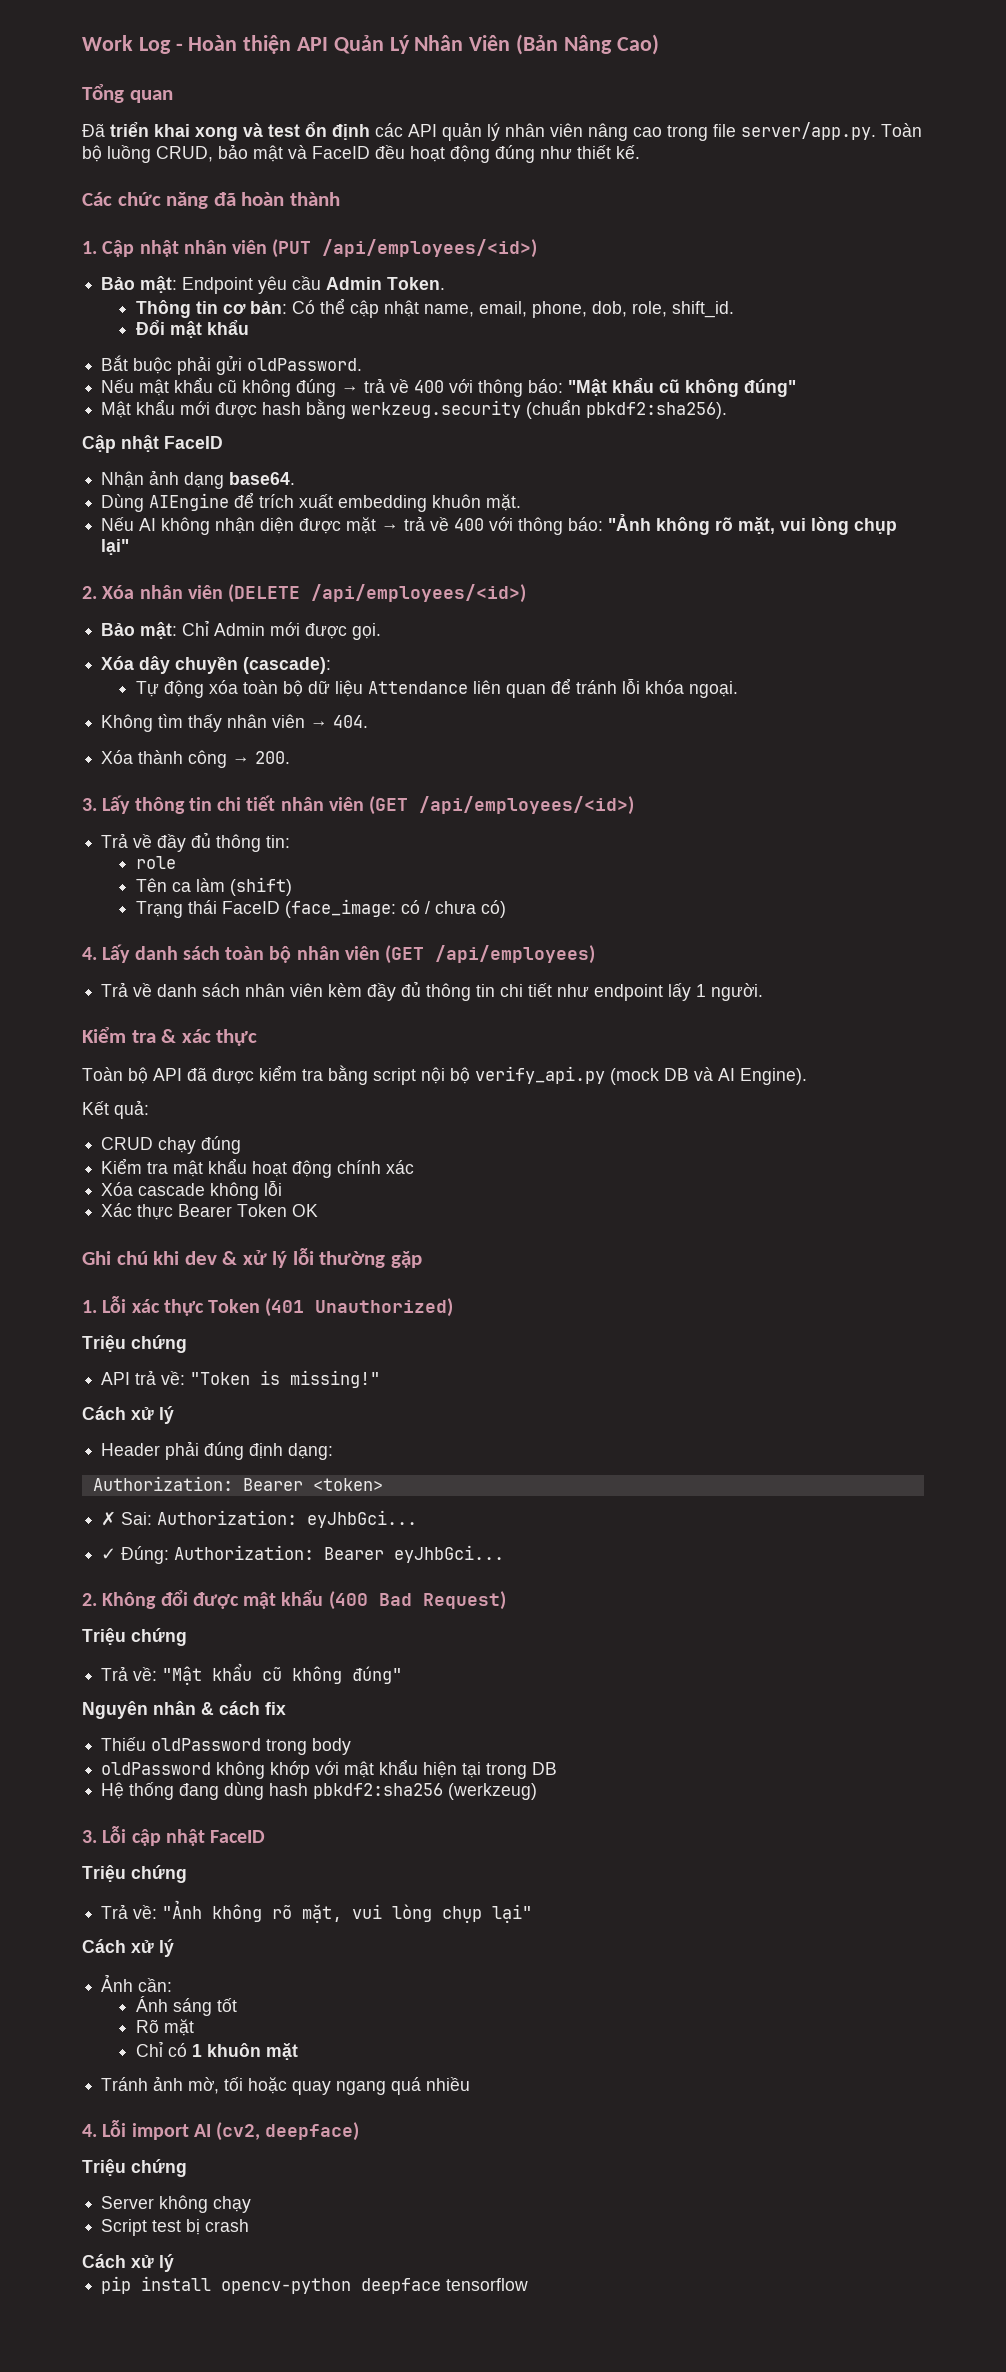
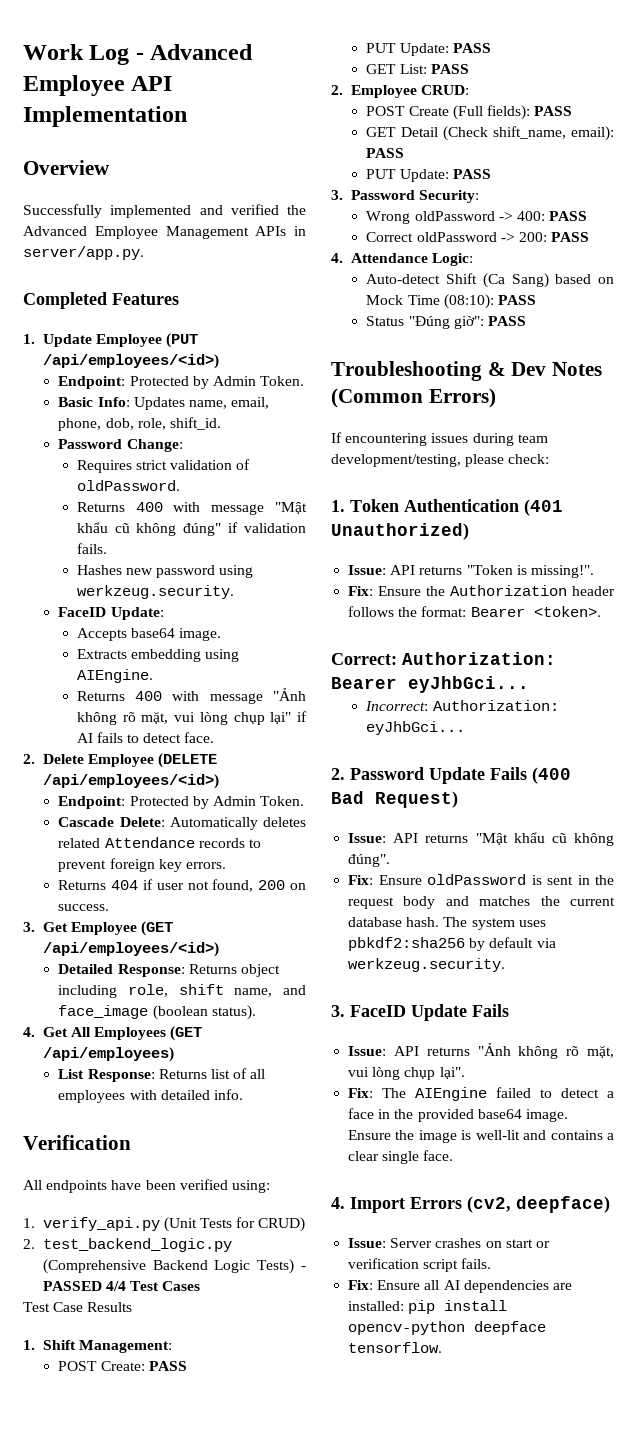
- Work Log - Hoàn thiện API Quản Lý Nhân Viên (Bản Nâng Cao)
- Tổng quan
- Đã triển khai xong và test ổn định các API quản lý nhân viên nâng cao trong file server/app.py. Toàn bộ luồng CRUD, bảo mật và FaceID đều hoạt động đúng như thiết kế.
- Các chức năng đã hoàn thành
- 1. Cập nhật nhân viên (PUT /api/employees/<id>)
- Bảo mật: Endpoint yêu cầu Admin Token.
- Thông tin cơ bản: Có thể cập nhật name, email, phone, dob, role, shift_id.
+ Work Log - Advanced Employee API Implementation
+ Overview
+ Successfully implemented and verified the Advanced Employee Management APIs in server/app.py.
+ Completed Features
+ 1. Update Employee (PUT /api/employees/<id>)
+ Endpoint: Protected by Admin Token.
+ Basic Info: Updates name, email, phone, dob, role, shift_id.
- Đổi mật khẩu
- Bắt buộc phải gửi oldPassword.
- Nếu mật khẩu cũ không đúng → trả về 400 với thông báo: "Mật khẩu cũ không đúng"
- Mật khẩu mới được hash bằng werkzeug.security (chuẩn pbkdf2:sha256).
- Cập nhật FaceID
- Nhận ảnh dạng base64.
- Dùng AIEngine để trích xuất embedding khuôn mặt.
- Nếu AI không nhận diện được mặt → trả về 400 với thông báo: "Ảnh không rõ mặt, vui lòng chụp lại"
- 2. Xóa nhân viên (DELETE /api/employees/<id>)
- Bảo mật: Chỉ Admin mới được gọi.
- Xóa dây chuyền (cascade):
- Tự động xóa toàn bộ dữ liệu Attendance liên quan để tránh lỗi khóa ngoại.
- Không tìm thấy nhân viên → 404.
- Xóa thành công → 200.
- 3. Lấy thông tin chi tiết nhân viên (GET /api/employees/<id>)
- Trả về đầy đủ thông tin:
- role
- Tên ca làm (shift)
- Trạng thái FaceID (face_image: có / chưa có)
- 4. Lấy danh sách toàn bộ nhân viên (GET /api/employees)
- Trả về danh sách nhân viên kèm đầy đủ thông tin chi tiết như endpoint lấy 1 người.
- Kiểm tra & xác thực
- Toàn bộ API đã được kiểm tra bằng script nội bộ verify_api.py (mock DB và AI Engine).
- Kết quả:
- CRUD chạy đúng
- Kiểm tra mật khẩu hoạt động chính xác
- Xóa cascade không lỗi
- Xác thực Bearer Token OK
- Ghi chú khi dev & xử lý lỗi thường gặp
- 1. Lỗi xác thực Token (401 Unauthorized)
- Triệu chứng
- API trả về: "Token is missing!"
- Cách xử lý
- Header phải đúng định dạng:
- Authorization: Bearer <token>
- ✗ Sai: Authorization: eyJhbGci...
- ✓ Đúng: Authorization: Bearer eyJhbGci...
- 2. Không đổi được mật khẩu (400 Bad Request)
- Triệu chứng
- Trả về: "Mật khẩu cũ không đúng"
- Nguyên nhân & cách fix
- Thiếu oldPassword trong body
- oldPassword không khớp với mật khẩu hiện tại trong DB
- Hệ thống đang dùng hash pbkdf2:sha256 (werkzeug)
- 3. Lỗi cập nhật FaceID
- Triệu chứng
- Trả về: "Ảnh không rõ mặt, vui lòng chụp lại"
- Cách xử lý
- Ảnh cần:
- Ánh sáng tốt
- Rõ mặt
- Chỉ có 1 khuôn mặt
- Tránh ảnh mờ, tối hoặc quay ngang quá nhiều
- 4. Lỗi import AI (cv2, deepface)
- Triệu chứng
- Server không chạy
- Script test bị crash
- Cách xử lý
- pip install opencv-python deepface tensorflow
+ Password Change:
+ Requires strict validation of oldPassword.
+ Returns 400 with message "Mật khẩu cũ không đúng" if validation fails.
+ Hashes new password using werkzeug.security.
+ FaceID Update:
+ Accepts base64 image.
+ Extracts embedding using AIEngine.
+ Returns 400 with message "Ảnh không rõ mặt, vui lòng chụp lại" if AI fails to detect face.
+ 2. Delete Employee (DELETE /api/employees/<id>)
+ Endpoint: Protected by Admin Token.
+ Cascade Delete: Automatically deletes related Attendance records to prevent foreign key errors.
+ Returns 404 if user not found, 200 on success.
+ 3. Get Employee (GET /api/employees/<id>)
+ Detailed Response: Returns object including role, shift name, and face_image (boolean status).
+ 4. Get All Employees (GET /api/employees)
+ List Response: Returns list of all employees with detailed info.
+ Verification
+ All endpoints have been verified using:
+ 1. verify_api.py (Unit Tests for CRUD)
+ 2. test_backend_logic.py (Comprehensive Backend Logic Tests) - PASSED 4/4 Test Cases
+ Test Case Results
+ 1. Shift Management:
+ POST Create: PASS
+ PUT Update: PASS
+ GET List: PASS
+ 2. Employee CRUD:
+ POST Create (Full fields): PASS
+ GET Detail (Check shift_name, email): PASS
+ PUT Update: PASS
+ 3. Password Security:
+ Wrong oldPassword -> 400: PASS
+ Correct oldPassword -> 200: PASS
+ 4. Attendance Logic:
+ Auto-detect Shift (Ca Sang) based on Mock Time (08:10): PASS
+ Status "Đúng giờ": PASS
+ Troubleshooting & Dev Notes (Common Errors)
+ If encountering issues during team development/testing, please check:
+ 1. Token Authentication (401 Unauthorized)
+ Issue: API returns "Token is missing!".
+ Fix: Ensure the Authorization header follows the format: Bearer <token>.
+ Correct: Authorization: Bearer eyJhbGci...
+ Incorrect: Authorization: eyJhbGci...
+ 2. Password Update Fails (400 Bad Request)
+ Issue: API returns "Mật khẩu cũ không đúng".
+ Fix: Ensure oldPassword is sent in the request body and matches the current database hash. The system uses pbkdf2:sha256 by default via werkzeug.security.
+ 3. FaceID Update Fails
+ Issue: API returns "Ảnh không rõ mặt, vui lòng chụp lại".
+ Fix: The AIEngine failed to detect a face in the provided base64 image. Ensure the image is well-lit and contains a clear single face.
+ 4. Import Errors (cv2, deepface)
+ Issue: Server crashes on start or verification script fails.
+ Fix: Ensure all AI dependencies are installed: pip install opencv-python deepface tensorflow.

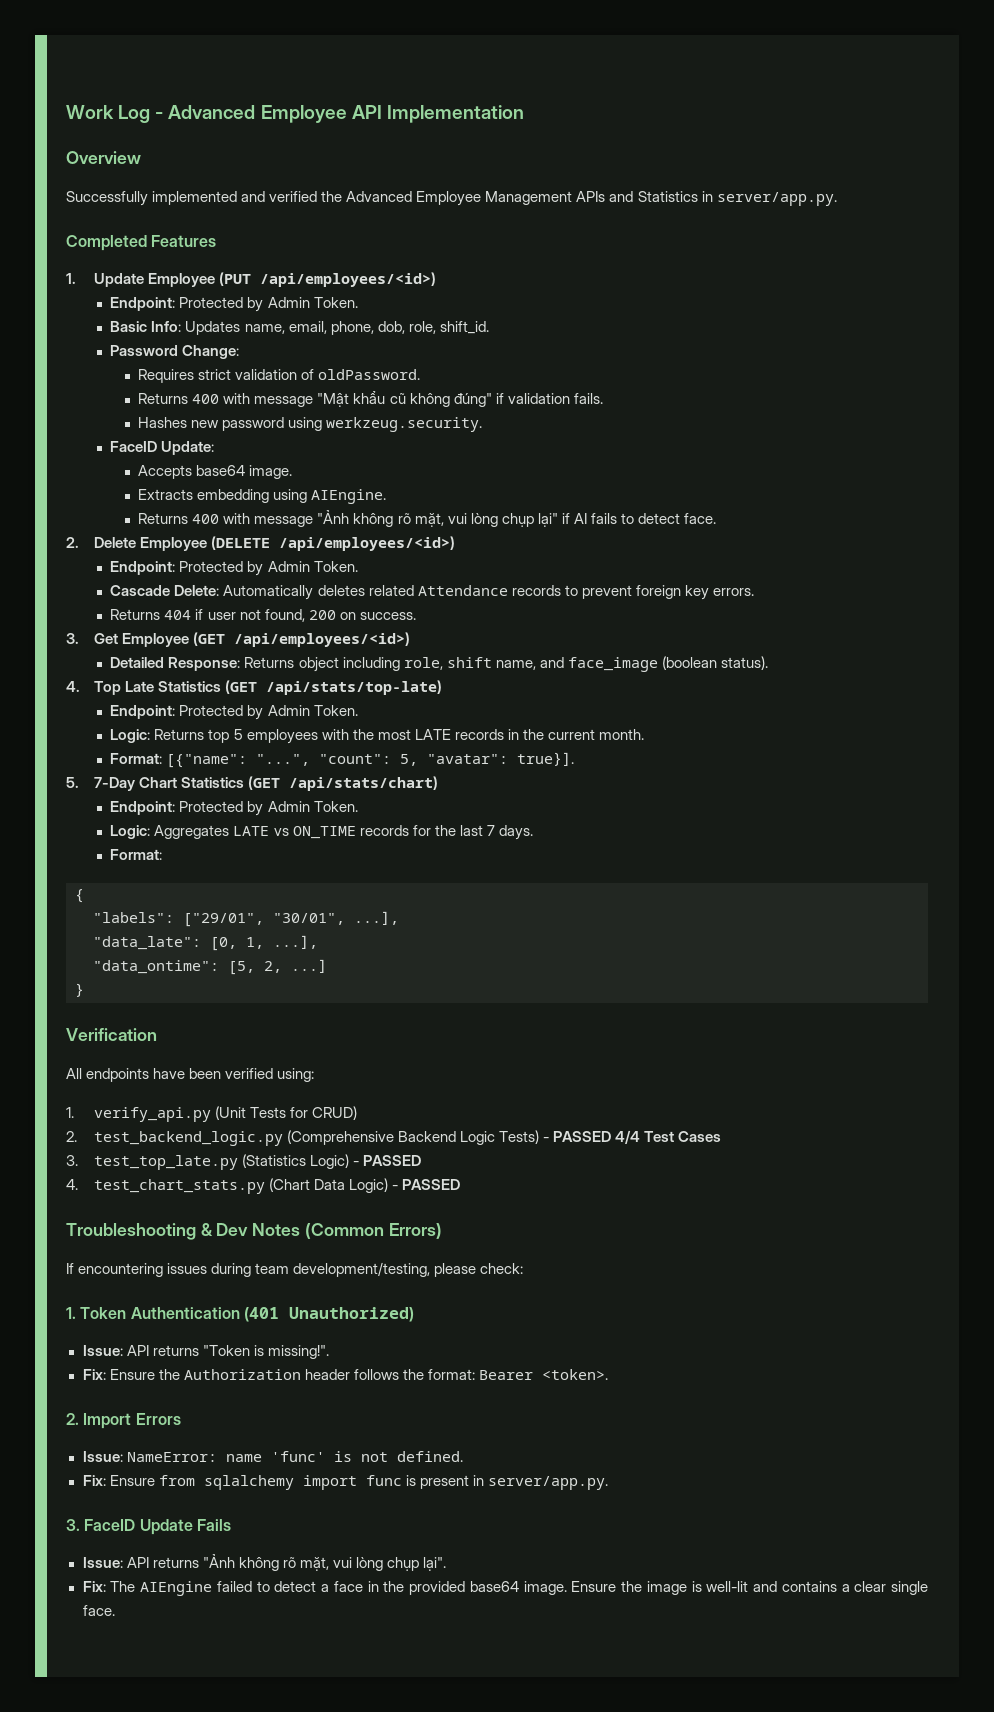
- Successfully implemented and verified the Advanced Employee Management APIs in server/app.py.
+ Successfully implemented and verified the Advanced Employee Management APIs and Statistics in server/app.py.
- 4. Get All Employees (GET /api/employees)
- List Response: Returns list of all employees with detailed info.
+ 4. Top Late Statistics (GET /api/stats/top-late)
+ Endpoint: Protected by Admin Token.
+ Logic: Returns top 5 employees with the most LATE records in the current month.
+ Format: [{"name": "...", "count": 5, "avatar": true}].
+ 5. 7-Day Chart Statistics (GET /api/stats/chart)
+ Endpoint: Protected by Admin Token.
+ Logic: Aggregates LATE vs ON_TIME records for the last 7 days.
+ Format:
+ {
+ "labels": ["29/01", "30/01", ...],
+ "data_late": [0, 1, ...],
+ "data_ontime": [5, 2, ...]
+ }
- Test Case Results
- 1. Shift Management:
- POST Create: PASS
- PUT Update: PASS
- GET List: PASS
- 2. Employee CRUD:
- POST Create (Full fields): PASS
- GET Detail (Check shift_name, email): PASS
- PUT Update: PASS
- 3. Password Security:
- Wrong oldPassword -> 400: PASS
- Correct oldPassword -> 200: PASS
- 4. Attendance Logic:
- Auto-detect Shift (Ca Sang) based on Mock Time (08:10): PASS
- Status "Đúng giờ": PASS
+ 3. test_top_late.py (Statistics Logic) - PASSED
+ 4. test_chart_stats.py (Chart Data Logic) - PASSED
- Correct: Authorization: Bearer eyJhbGci...
- Incorrect: Authorization: eyJhbGci...
- 2. Password Update Fails (400 Bad Request)
- Issue: API returns "Mật khẩu cũ không đúng".
- Fix: Ensure oldPassword is sent in the request body and matches the current database hash. The system uses pbkdf2:sha256 by default via werkzeug.security.
+ 2. Import Errors
+ Issue: NameError: name 'func' is not defined.
+ Fix: Ensure from sqlalchemy import func is present in server/app.py.
- 4. Import Errors (cv2, deepface)
- Issue: Server crashes on start or verification script fails.
- Fix: Ensure all AI dependencies are installed: pip install opencv-python deepface tensorflow.

